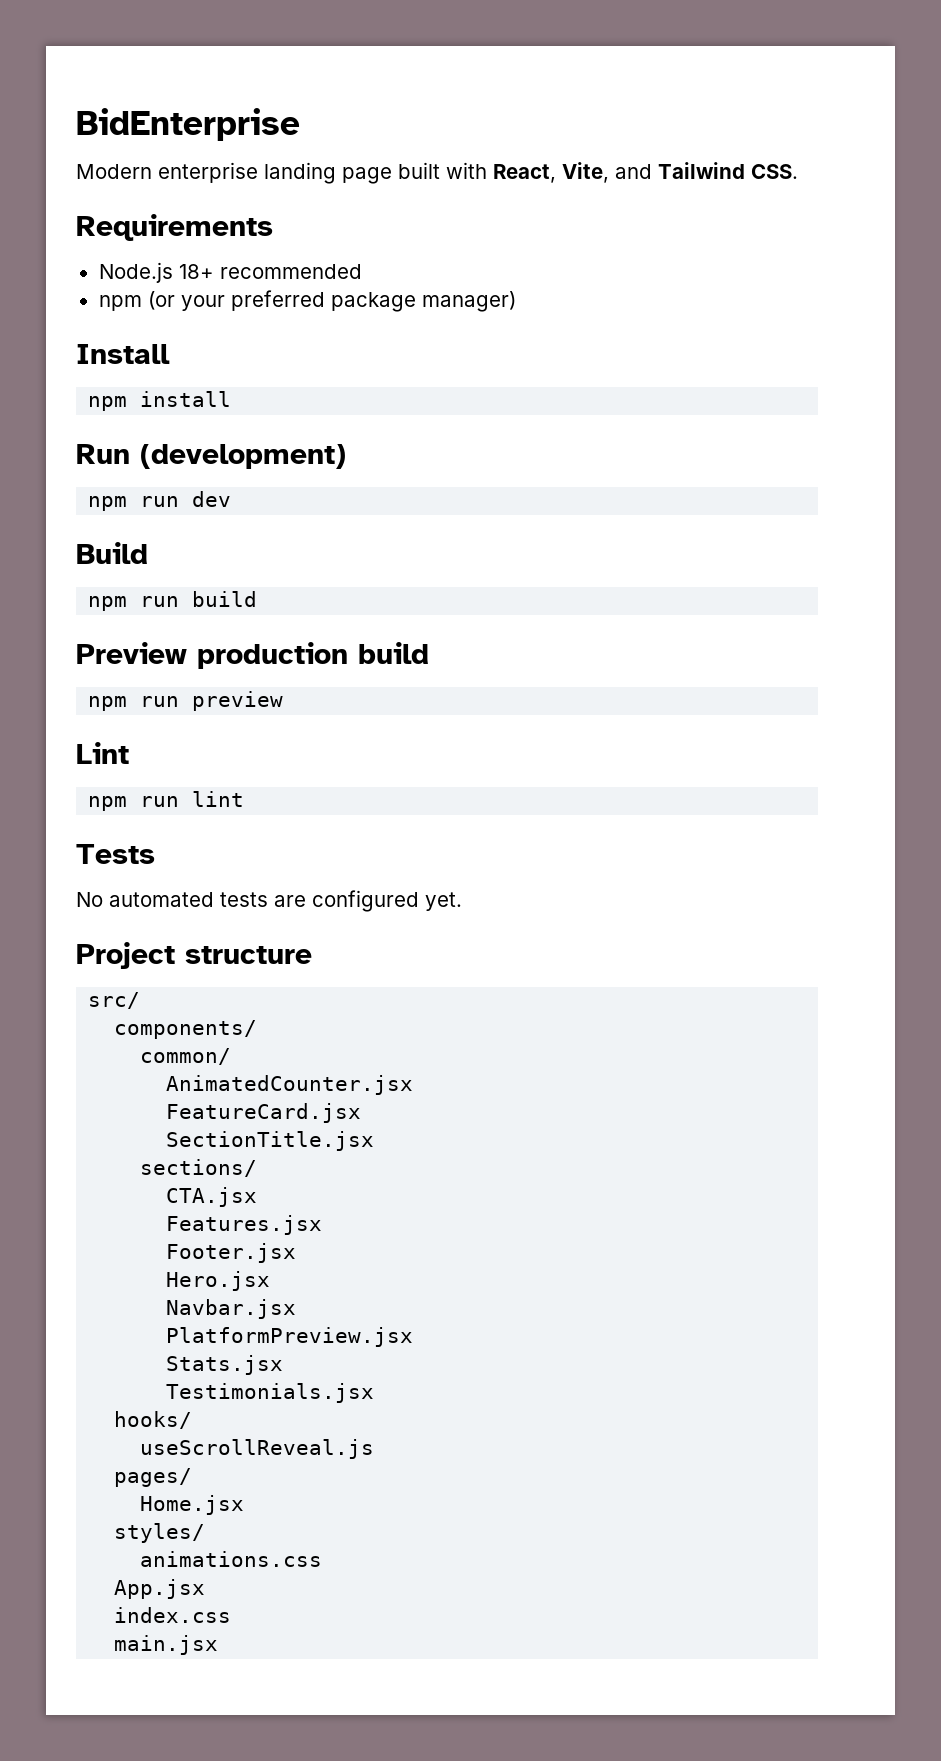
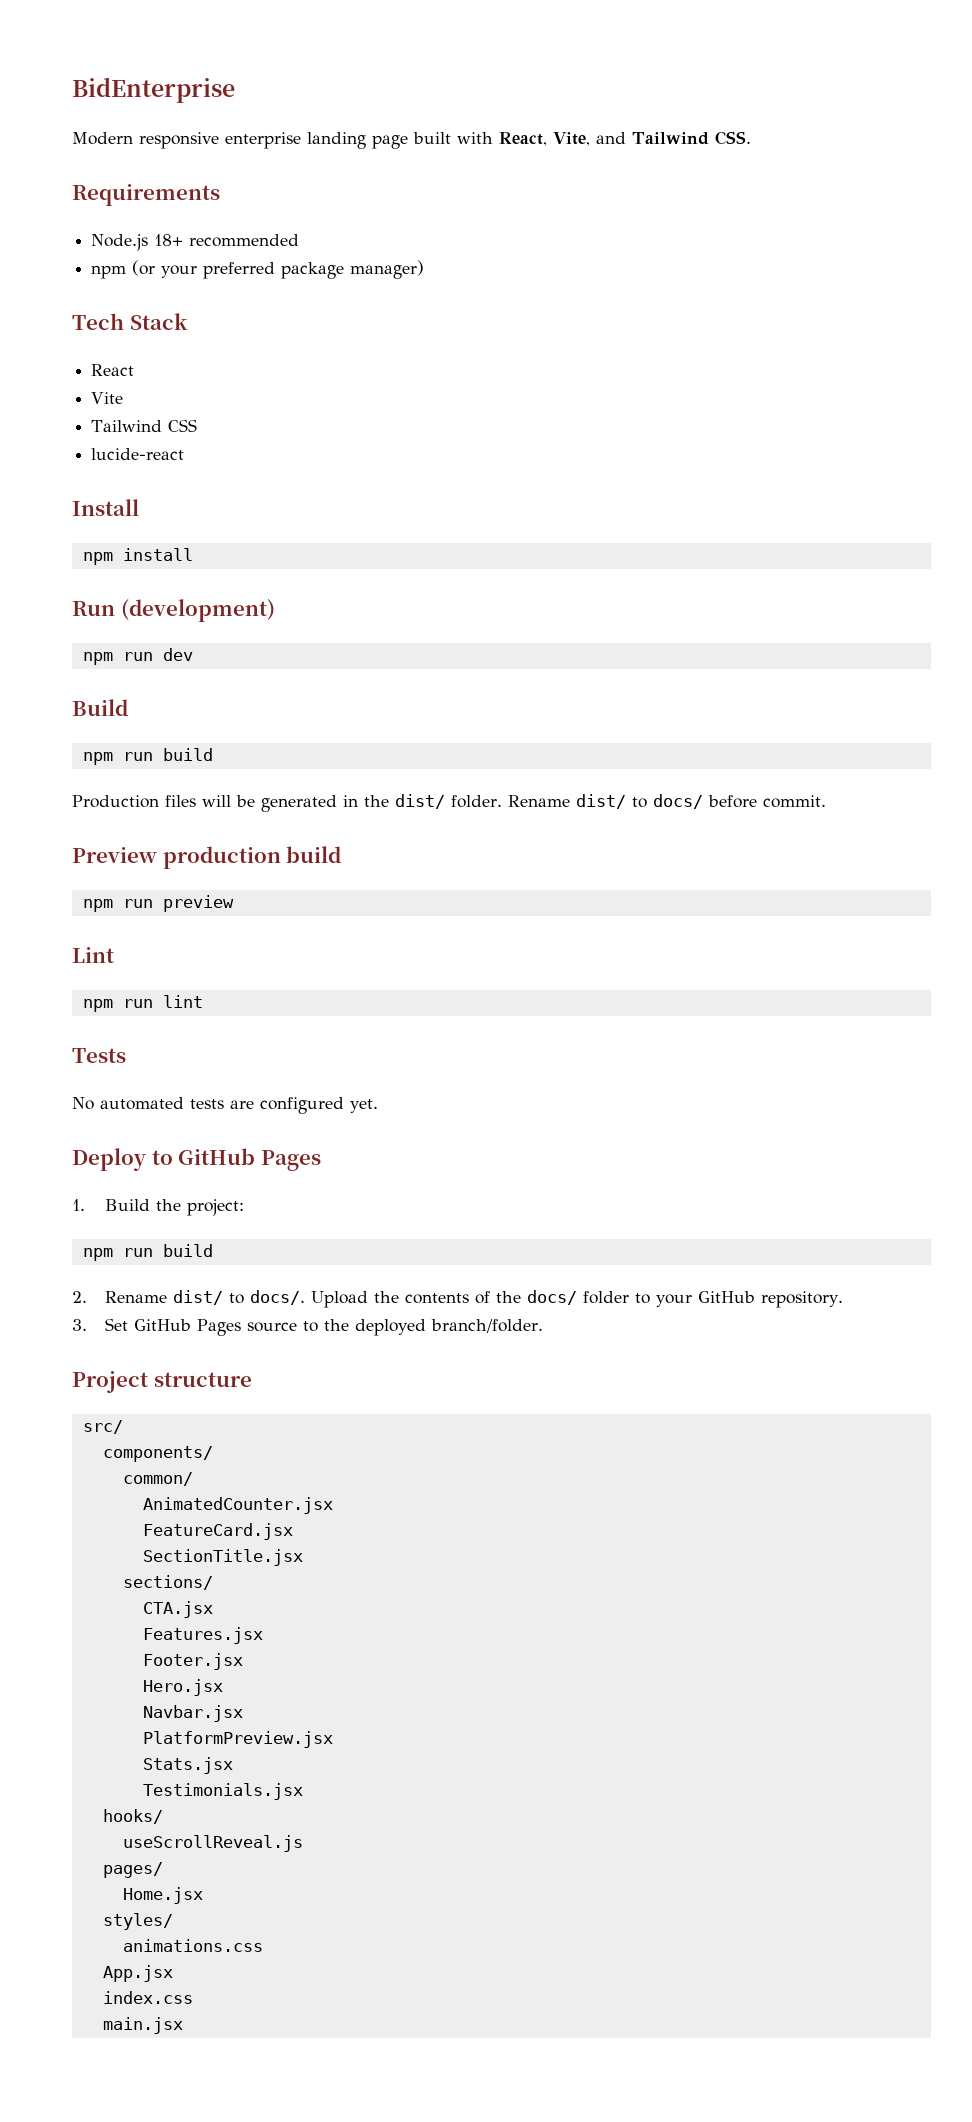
- Modern enterprise landing page built with React, Vite, and Tailwind CSS.
+ Modern responsive enterprise landing page built with React, Vite, and Tailwind CSS.
+ Tech Stack
+ React
+ Vite
+ Tailwind CSS
+ lucide-react
+ Production files will be generated in the dist/ folder. Rename dist/ to docs/ before commit.
+ Deploy to GitHub Pages
+ 1. Build the project:
+ npm run build
+ 2. Rename dist/ to docs/. Upload the contents of the docs/ folder to your GitHub repository.
+ 3. Set GitHub Pages source to the deployed branch/folder.

